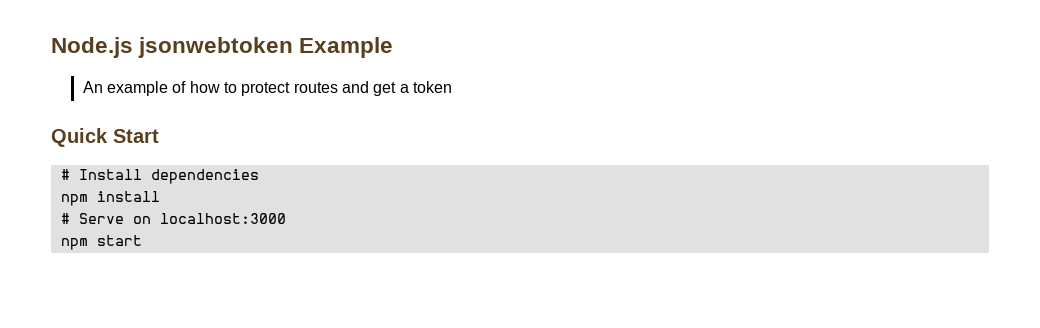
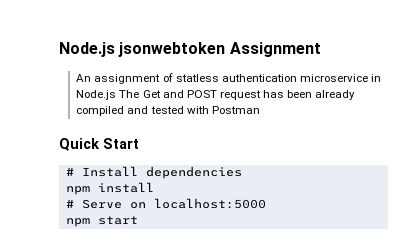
- Node.js jsonwebtoken Example
+ Node.js jsonwebtoken Assignment
- An example of how to protect routes and get a token
+ An assignment of statless authentication microservice in Node.js The Get and POST request has been already compiled and tested with Postman
- # Serve on localhost:3000
+ # Serve on localhost:5000

